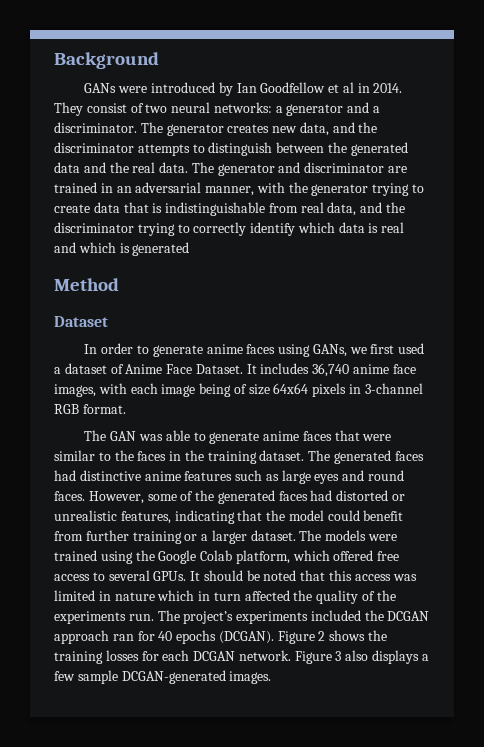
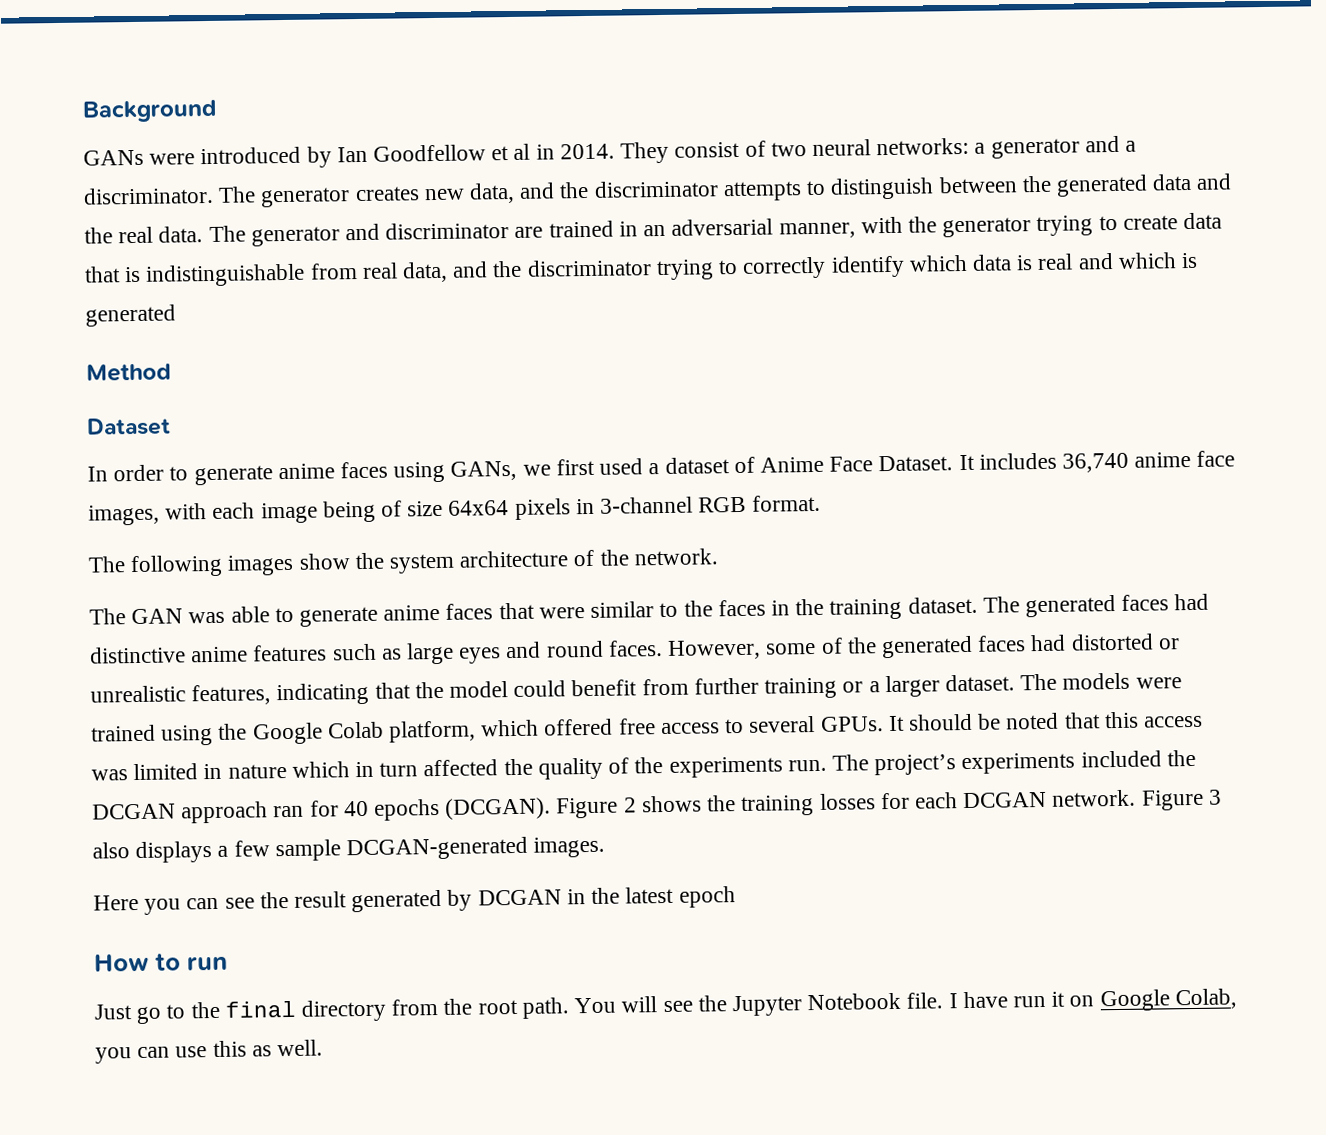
+ The following images show the system architecture of the network.
+ Here you can see the result generated by DCGAN in the latest epoch
+ How to run
+ Just go to the final directory from the root path. You will see the Jupyter Notebook file. I have run it on Google Colab, you can use this as well.

